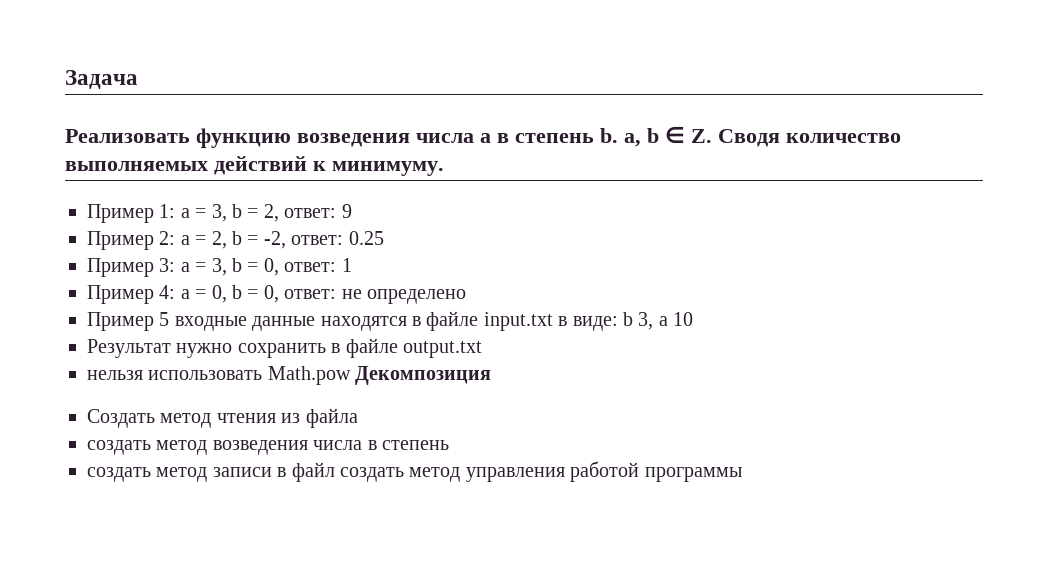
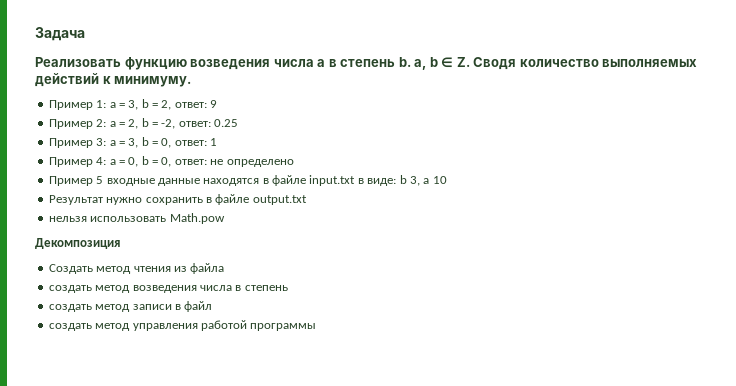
- нельзя использовать Math.pow Декомпозиция
+ нельзя использовать Math.pow
+ Декомпозиция
- создать метод записи в файл создать метод управления работой программы
+ создать метод записи в файл
+ создать метод управления работой программы

